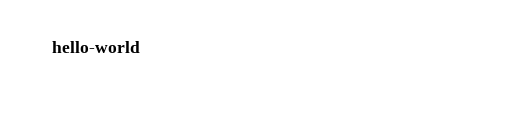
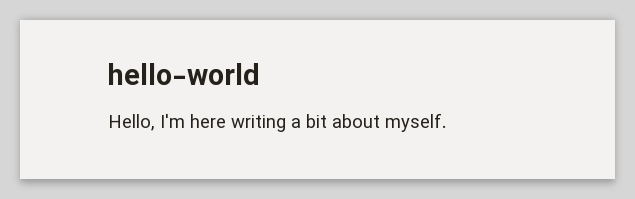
+ Hello, I'm here writing a bit about myself.

